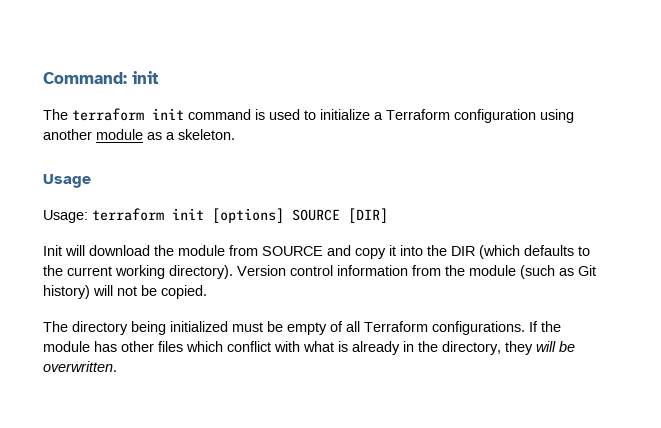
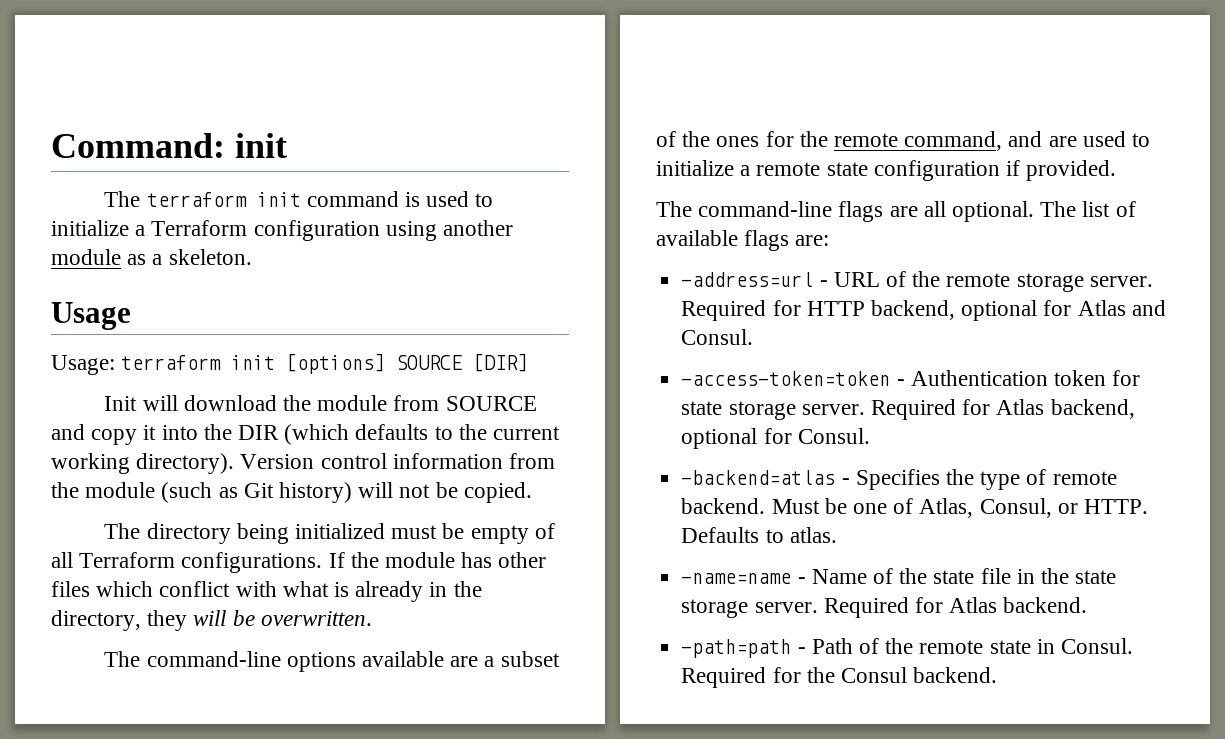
+ The command-line options available are a subset of the ones for the remote command, and are used to initialize a remote state configuration if provided.
+ The command-line flags are all optional. The list of available flags are:
+ -address=url - URL of the remote storage server. Required for HTTP backend, optional for Atlas and Consul.
+ -access-token=token - Authentication token for state storage server. Required for Atlas backend, optional for Consul.
+ -backend=atlas - Specifies the type of remote backend. Must be one of Atlas, Consul, or HTTP. Defaults to atlas.
+ -name=name - Name of the state file in the state storage server. Required for Atlas backend.
+ -path=path - Path of the remote state in Consul. Required for the Consul backend.

